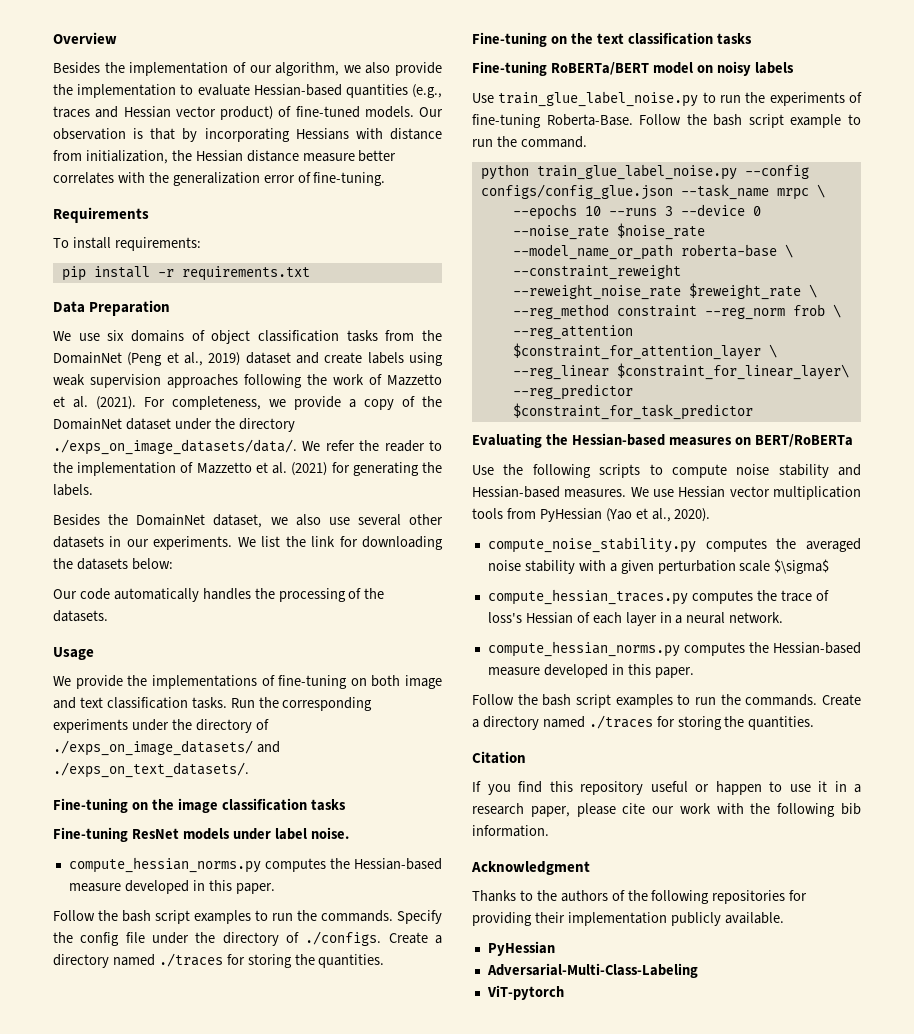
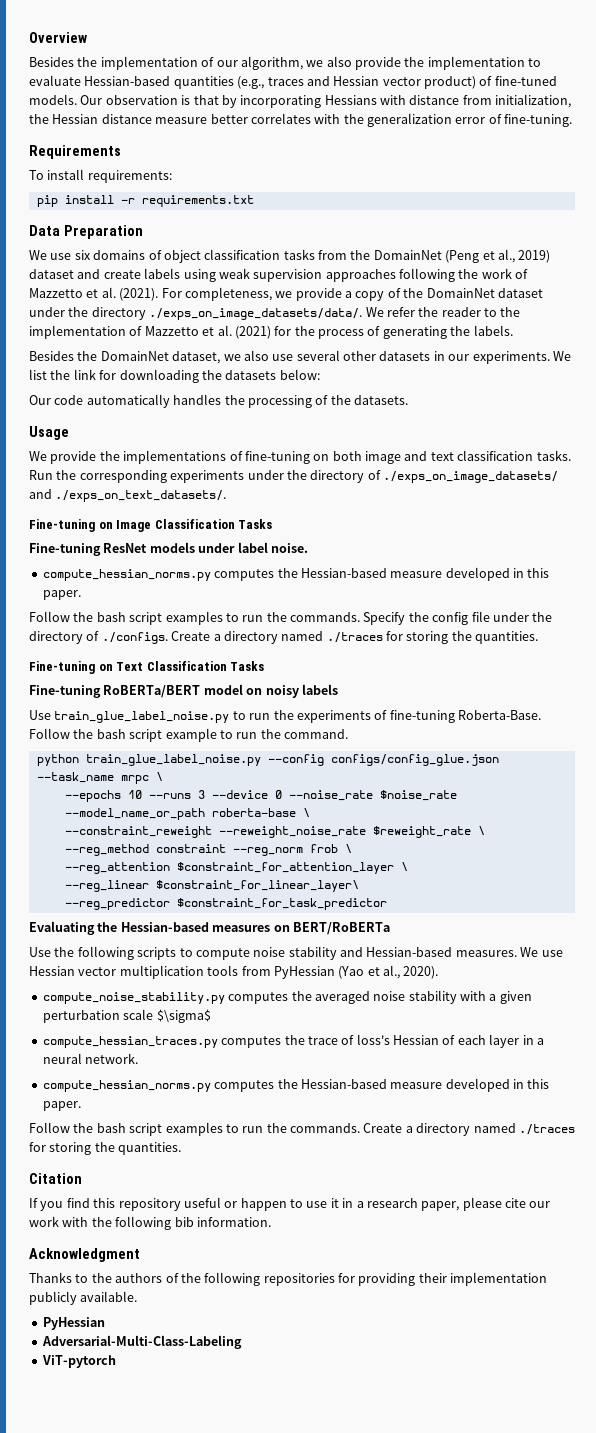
- For completeness, we provide a copy of the DomainNet dataset under the directory ./exps_on_image_datasets/data/. We refer the reader to the implementation of Mazzetto et al. (2021) for generating the labels.
+ For completeness, we provide a copy of the DomainNet dataset under the directory ./exps_on_image_datasets/data/. We refer the reader to the implementation of Mazzetto et al. (2021) for the process of generating the labels.
- Fine-tuning on the image classification tasks
+ Fine-tuning on Image Classification Tasks
- Fine-tuning on the text classification tasks
+ Fine-tuning on Text Classification Tasks

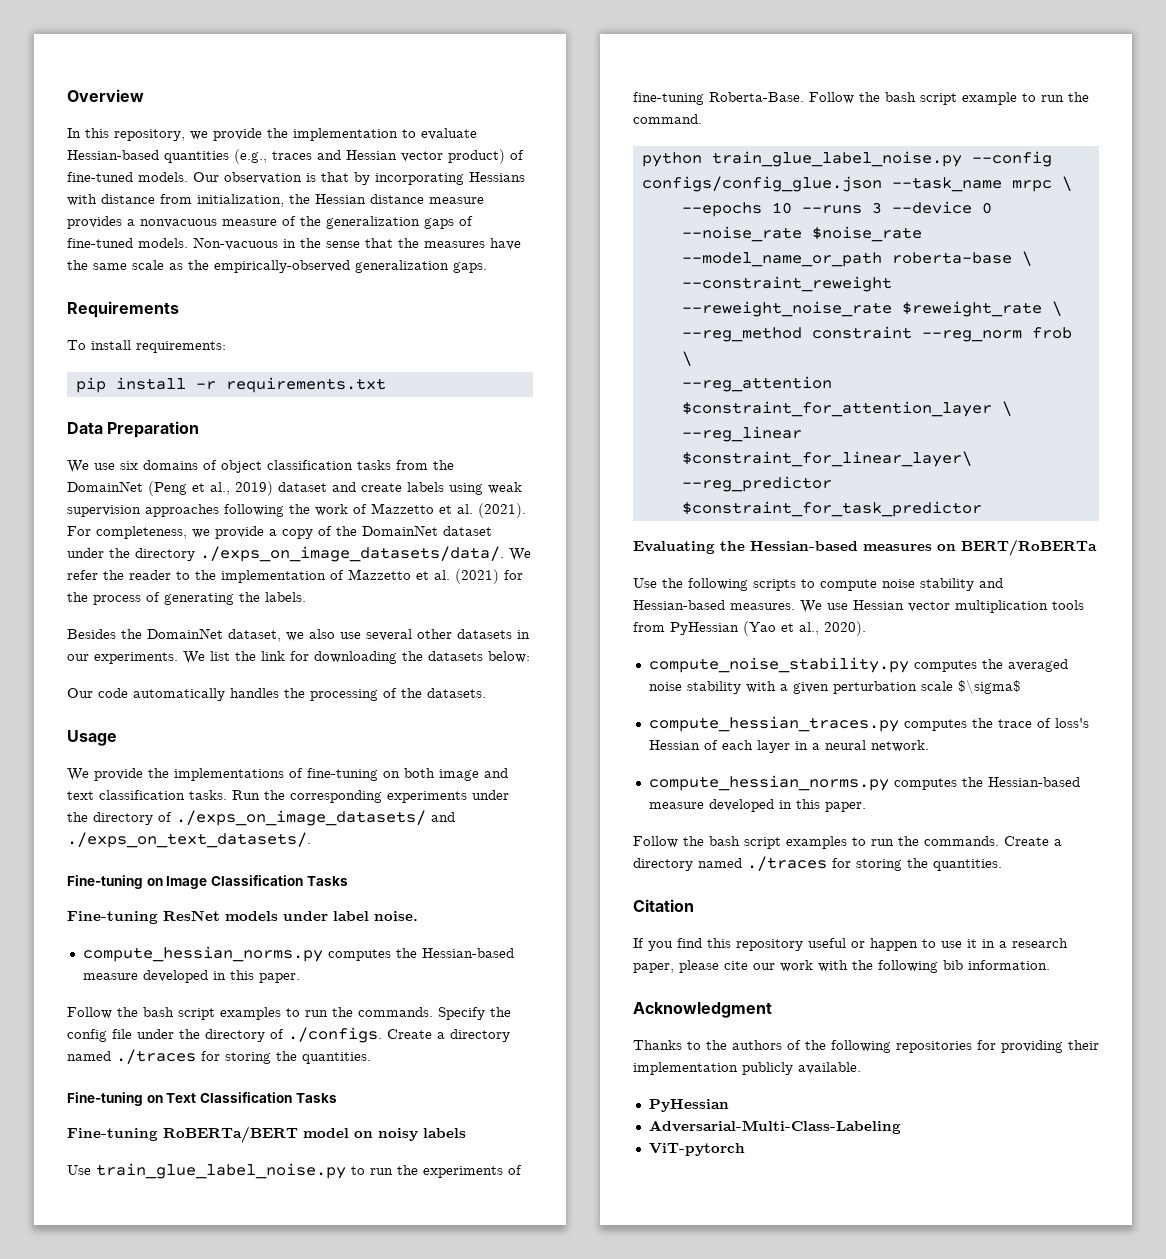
- Besides the implementation of our algorithm, we also provide the implementation to evaluate Hessian-based quantities (e.g., traces and Hessian vector product) of fine-tuned models.
+ In this repository, we provide the implementation to evaluate Hessian-based quantities (e.g., traces and Hessian vector product) of fine-tuned models.
- Our observation is that by incorporating Hessians with distance from initialization, the Hessian distance measure better correlates with the generalization error of fine-tuning.
+ Our observation is that by incorporating Hessians with distance from initialization, the Hessian distance measure provides a nonvacuous measure of the generalization gaps of fine-tuned models. Non-vacuous in the sense that the measures have the same scale as the empirically-observed generalization gaps.

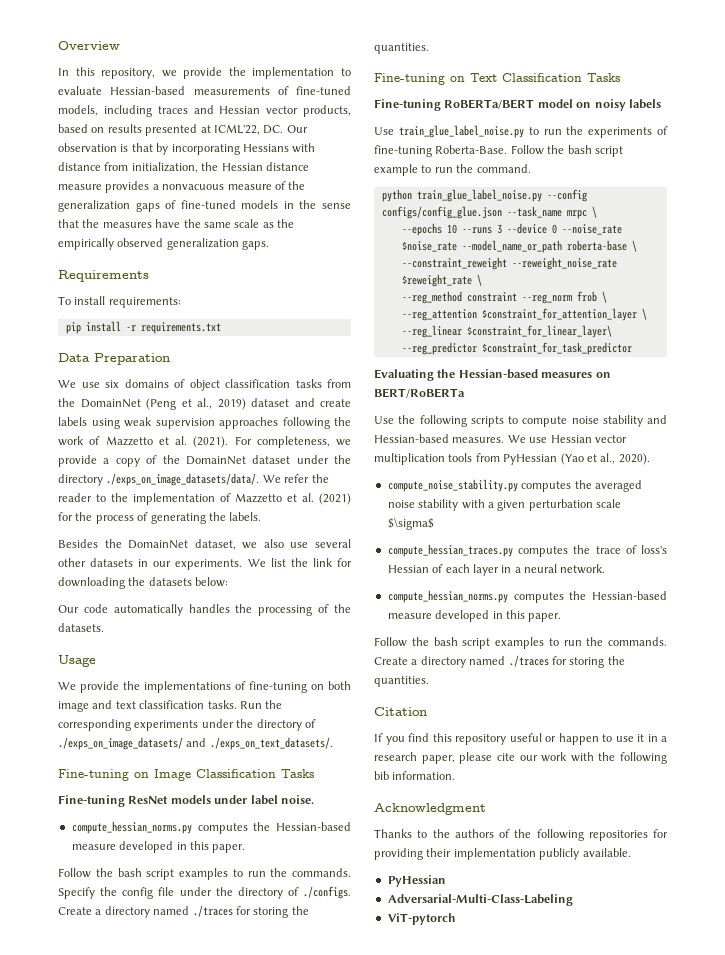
- In this repository, we provide the implementation to evaluate Hessian-based quantities (e.g., traces and Hessian vector product) of fine-tuned models. Our observation is that by incorporating Hessians with distance from initialization, the Hessian distance measure provides a nonvacuous measure of the generalization gaps of fine-tuned models. Non-vacuous in the sense that the measures have the same scale as the empirically-observed generalization gaps.
+ In this repository, we provide the implementation to evaluate Hessian-based measurements of fine-tuned models, including traces and Hessian vector products, based on results presented at ICML'22, DC. Our observation is that by incorporating Hessians with distance from initialization, the Hessian distance measure provides a nonvacuous measure of the generalization gaps of fine-tuned models in the sense that the measures have the same scale as the empirically observed generalization gaps.

